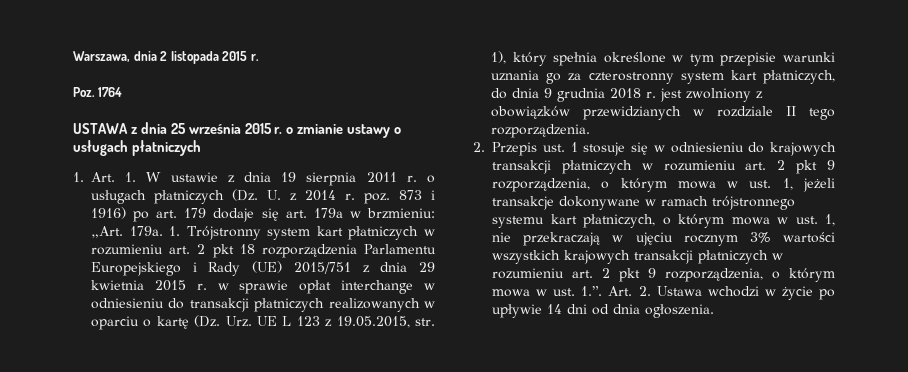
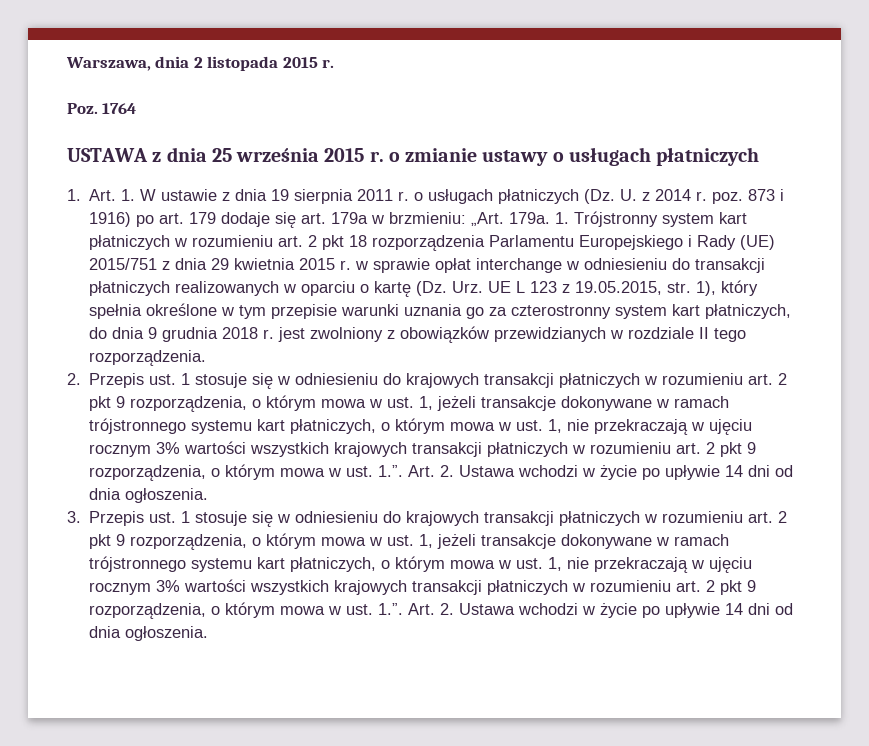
+ 3. Przepis ust. 1 stosuje się w odniesieniu do krajowych transakcji płatniczych w rozumieniu art. 2 pkt 9 rozporządzenia, o którym mowa w ust. 1, jeżeli transakcje dokonywane w ramach trójstronnego systemu kart płatniczych, o którym mowa w ust. 1, nie przekraczają w ujęciu rocznym 3% wartości wszystkich krajowych transakcji płatniczych w rozumieniu art. 2 pkt 9 rozporządzenia, o którym mowa w ust. 1.”. Art. 2. Ustawa wchodzi w życie po upływie 14 dni od dnia ogłoszenia.

